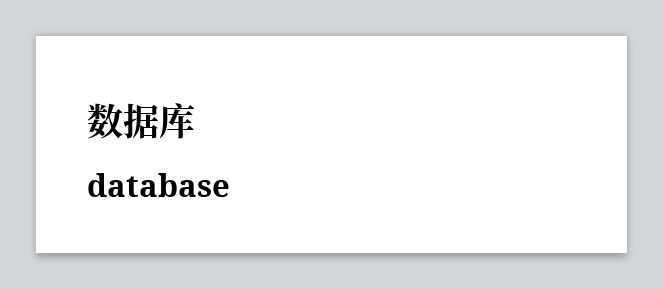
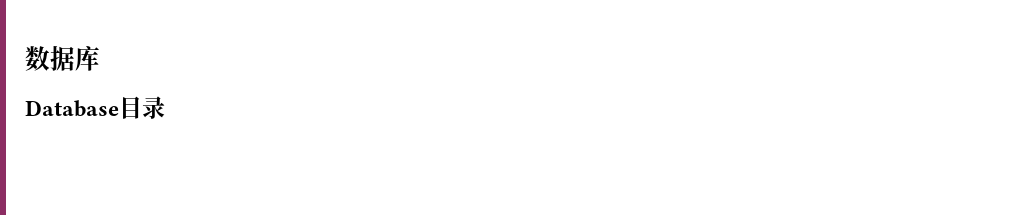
- database
+ Database目录

